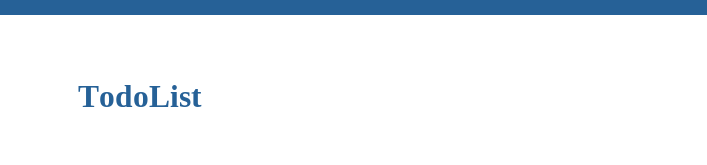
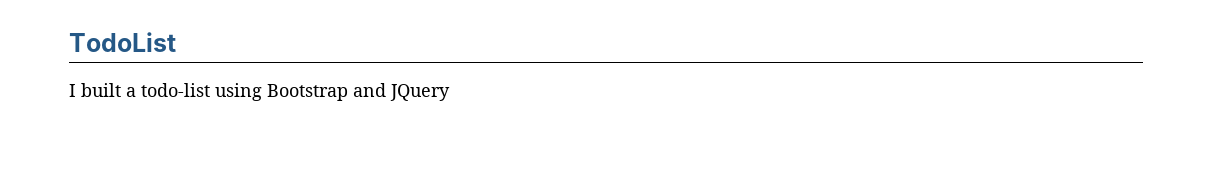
+ I built a todo-list using Bootstrap and JQuery

